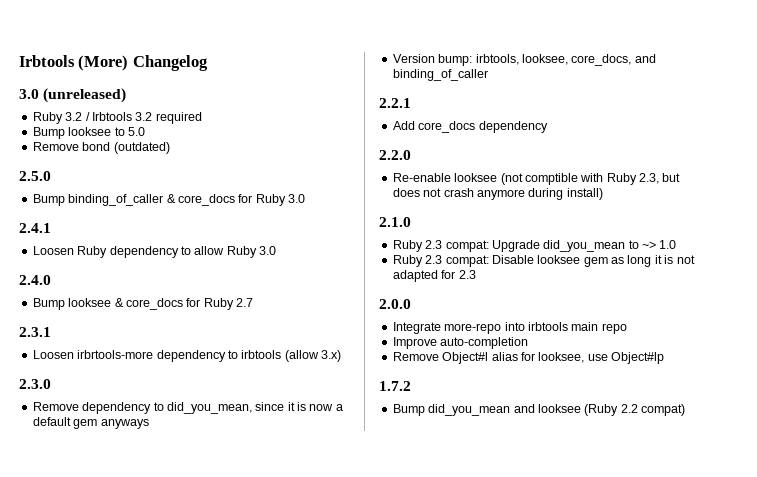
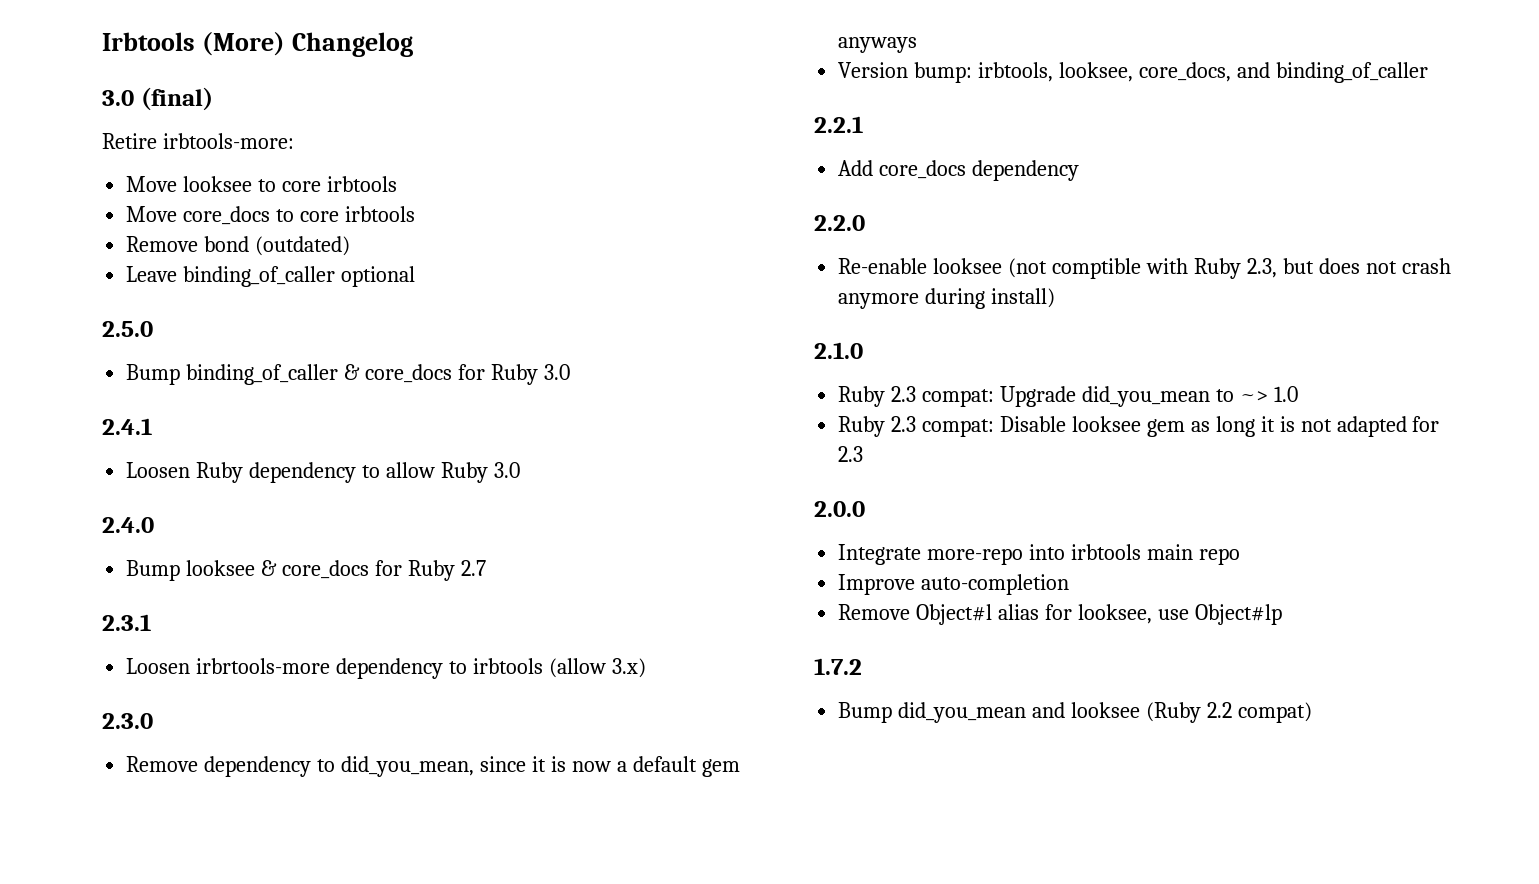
- 3.0 (unreleased)
- Ruby 3.2 / Irbtools 3.2 required
- Bump looksee to 5.0
+ 3.0 (final)
+ Retire irbtools-more:
+ Move looksee to core irbtools
+ Move core_docs to core irbtools
+ Leave binding_of_caller optional

